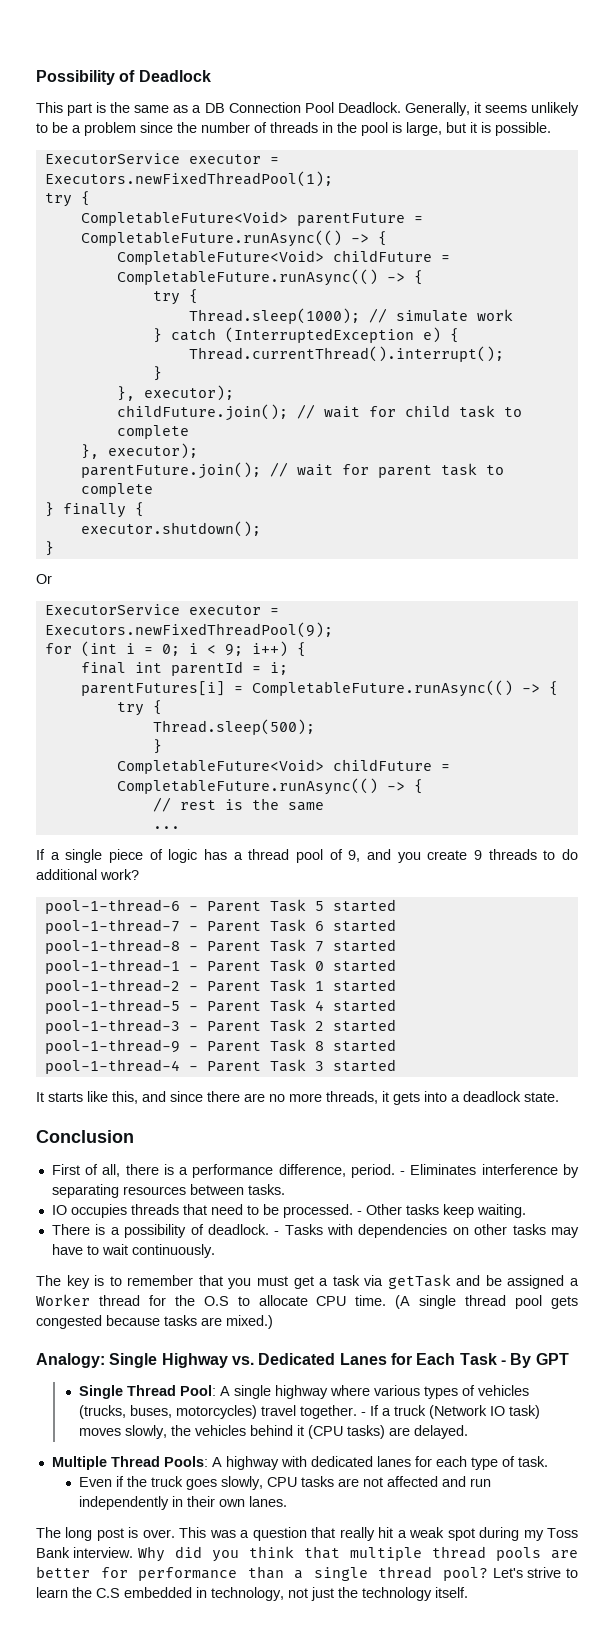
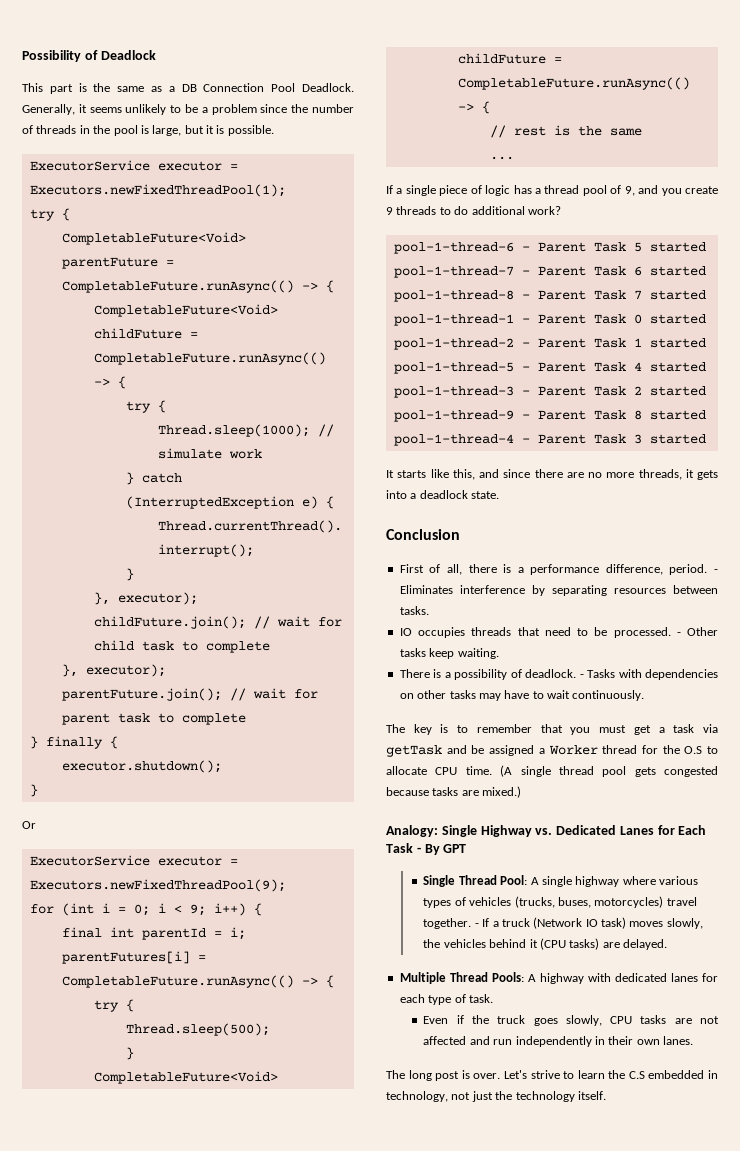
- This was a question that really hit a weak spot during my Toss Bank interview. Why did you think that multiple thread pools are better for performance than a single thread pool?

